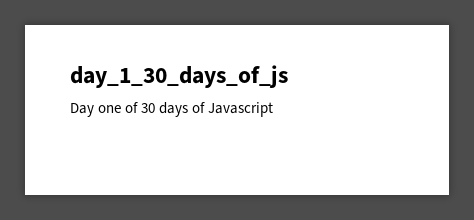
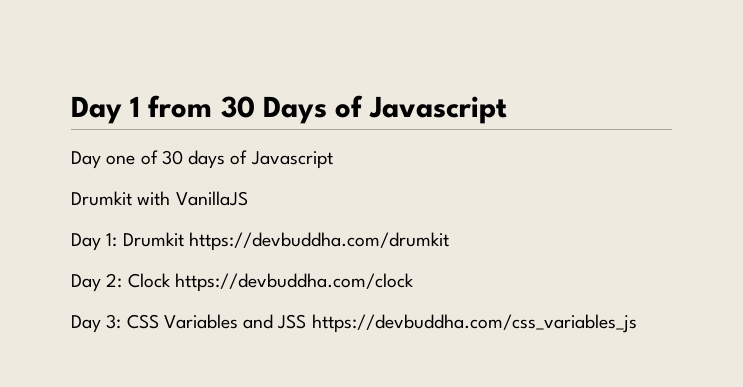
- day_1_30_days_of_js
+ Day 1 from 30 Days of Javascript
+ Drumkit with VanillaJS
+ Day 1: Drumkit https://devbuddha.com/drumkit
+ Day 2: Clock https://devbuddha.com/clock
+ Day 3: CSS Variables and JSS https://devbuddha.com/css_variables_js

